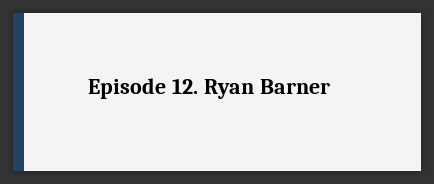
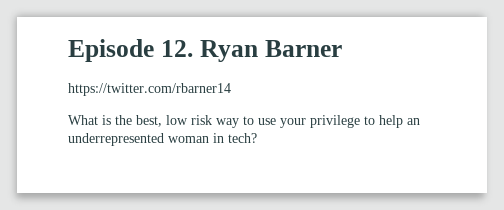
+ https://twitter.com/rbarner14
+ What is the best, low risk way to use your privilege to help an underrepresented woman in tech?

